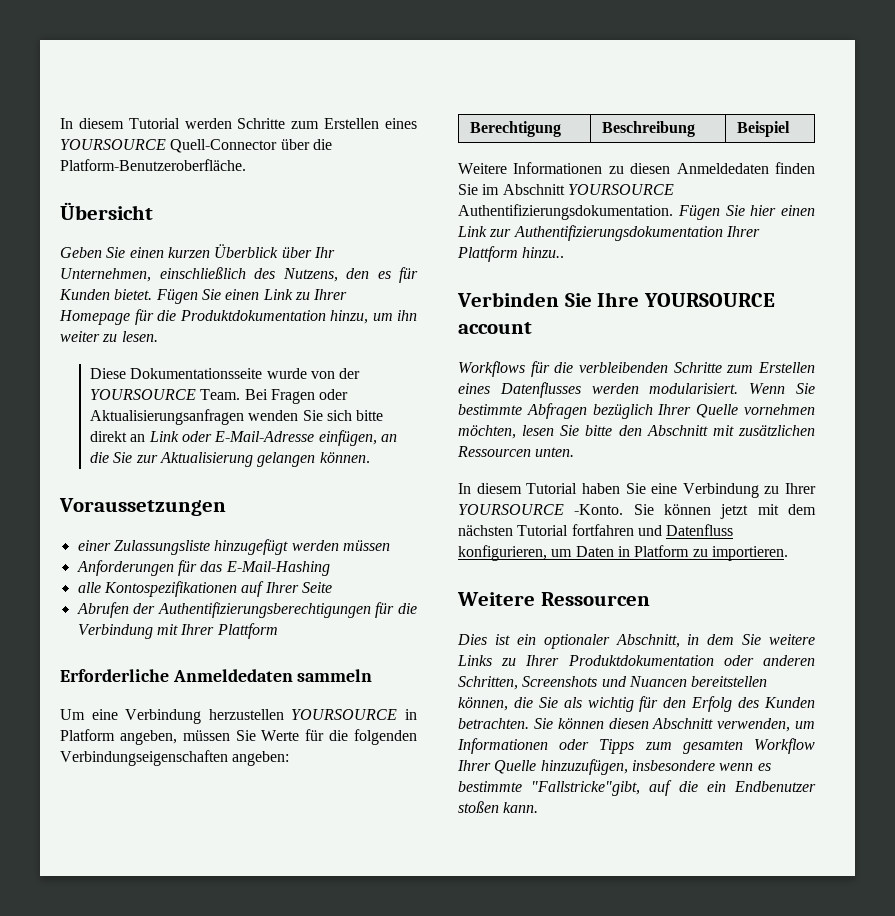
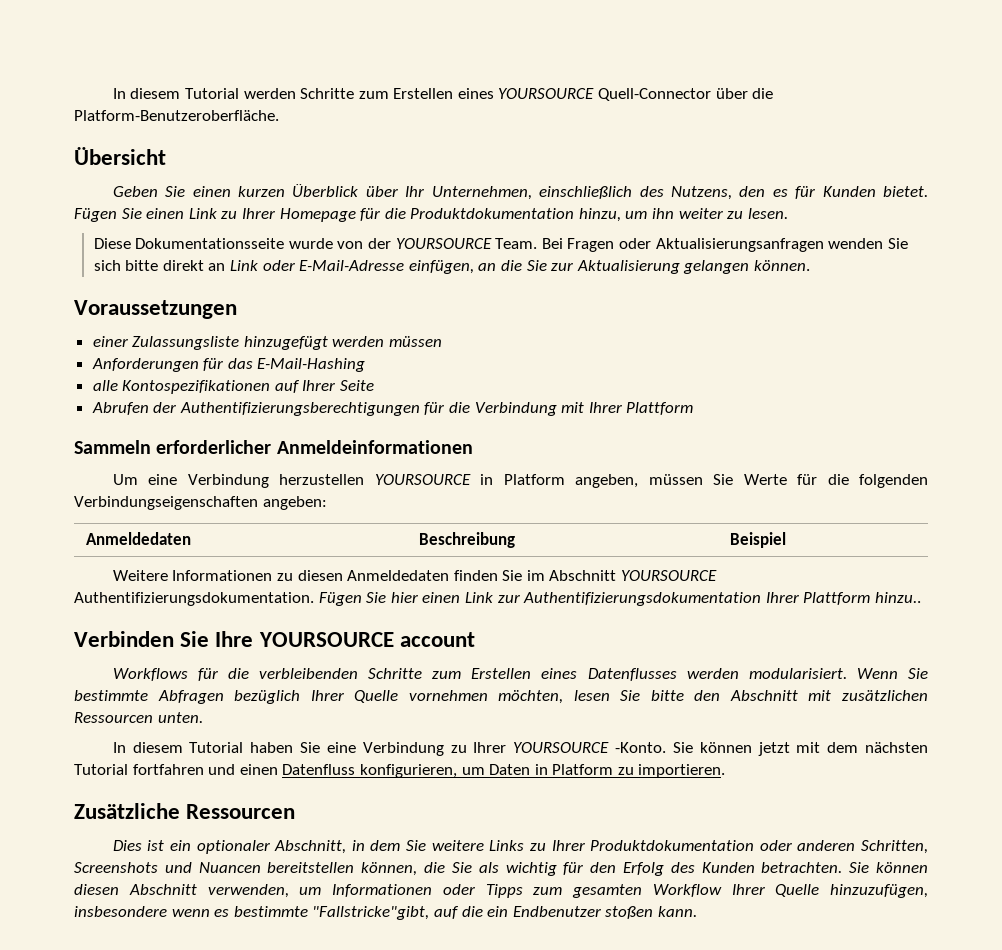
- Erforderliche Anmeldedaten sammeln
+ Sammeln erforderlicher Anmeldeinformationen
- Berechtigung | Beschreibung | Beispiel
+ Anmeldedaten | Beschreibung | Beispiel
- Sie können jetzt mit dem nächsten Tutorial fortfahren und Datenfluss konfigurieren, um Daten in Platform zu importieren.
+ Sie können jetzt mit dem nächsten Tutorial fortfahren und einen Datenfluss konfigurieren, um Daten in Platform zu importieren.
- Weitere Ressourcen
+ Zusätzliche Ressourcen

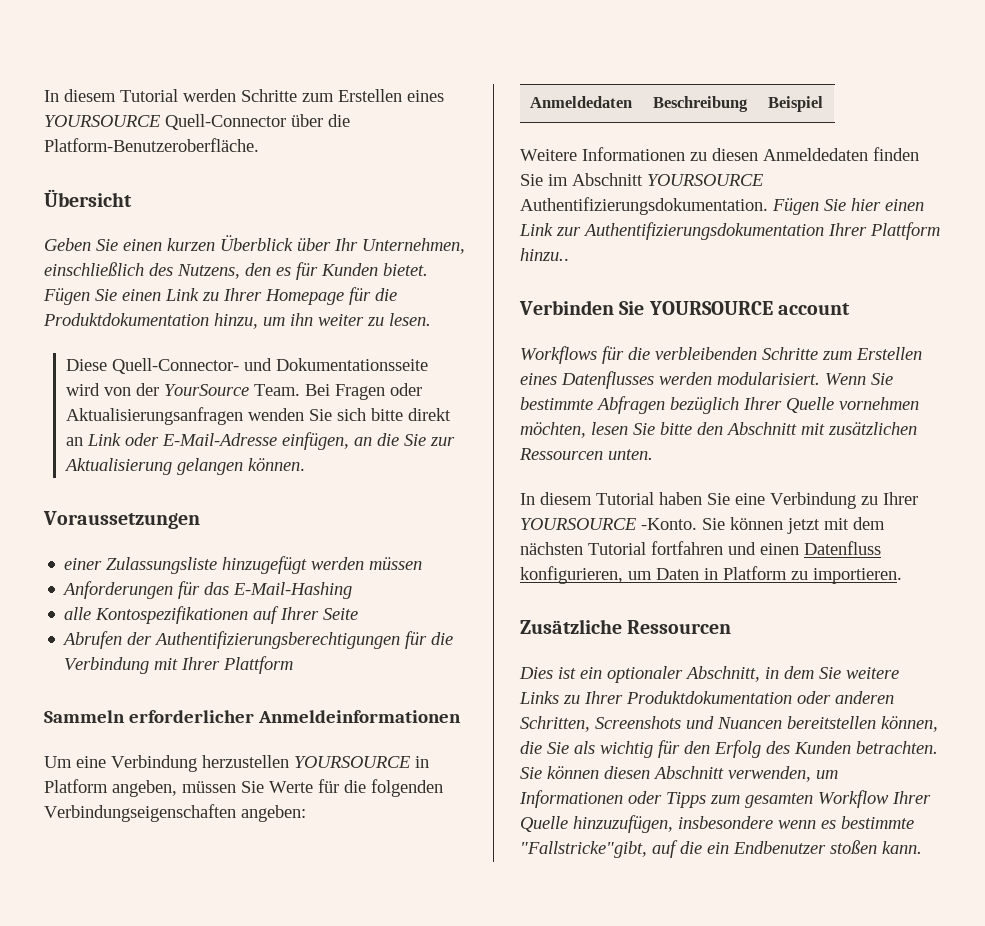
- Diese Dokumentationsseite wurde von der YOURSOURCE Team.
+ Diese Quell-Connector- und Dokumentationsseite wird von der YourSource Team.
- Verbinden Sie Ihre YOURSOURCE account
+ Verbinden Sie YOURSOURCE account

